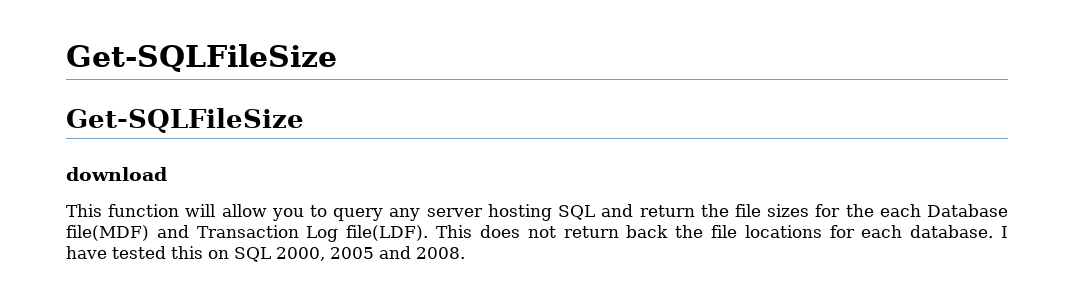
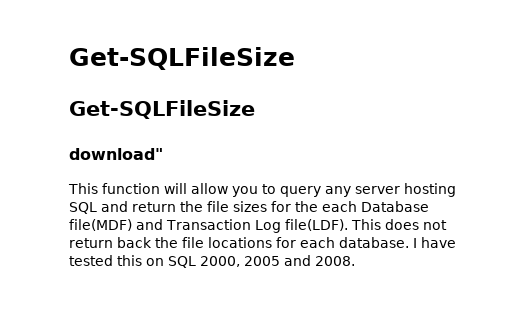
- download
+ download"

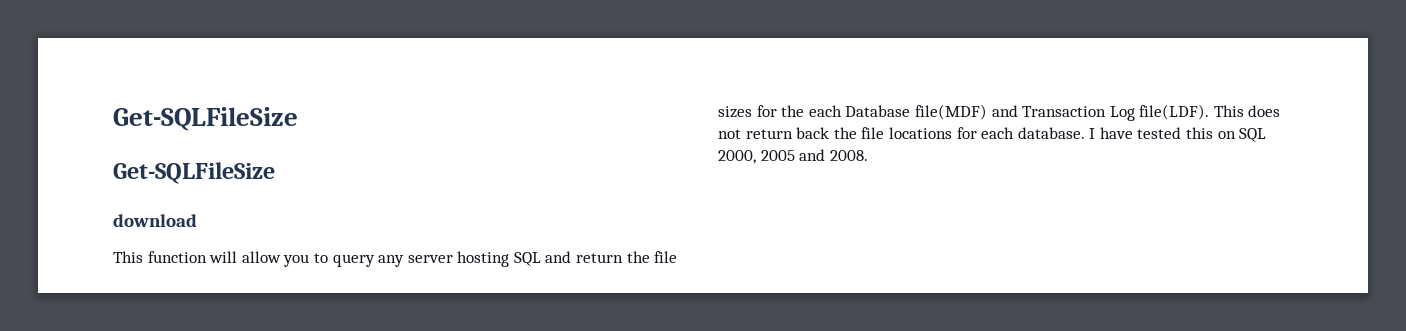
- download"
+ download

